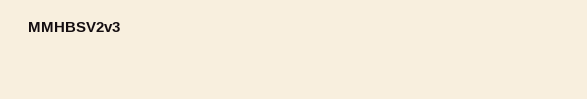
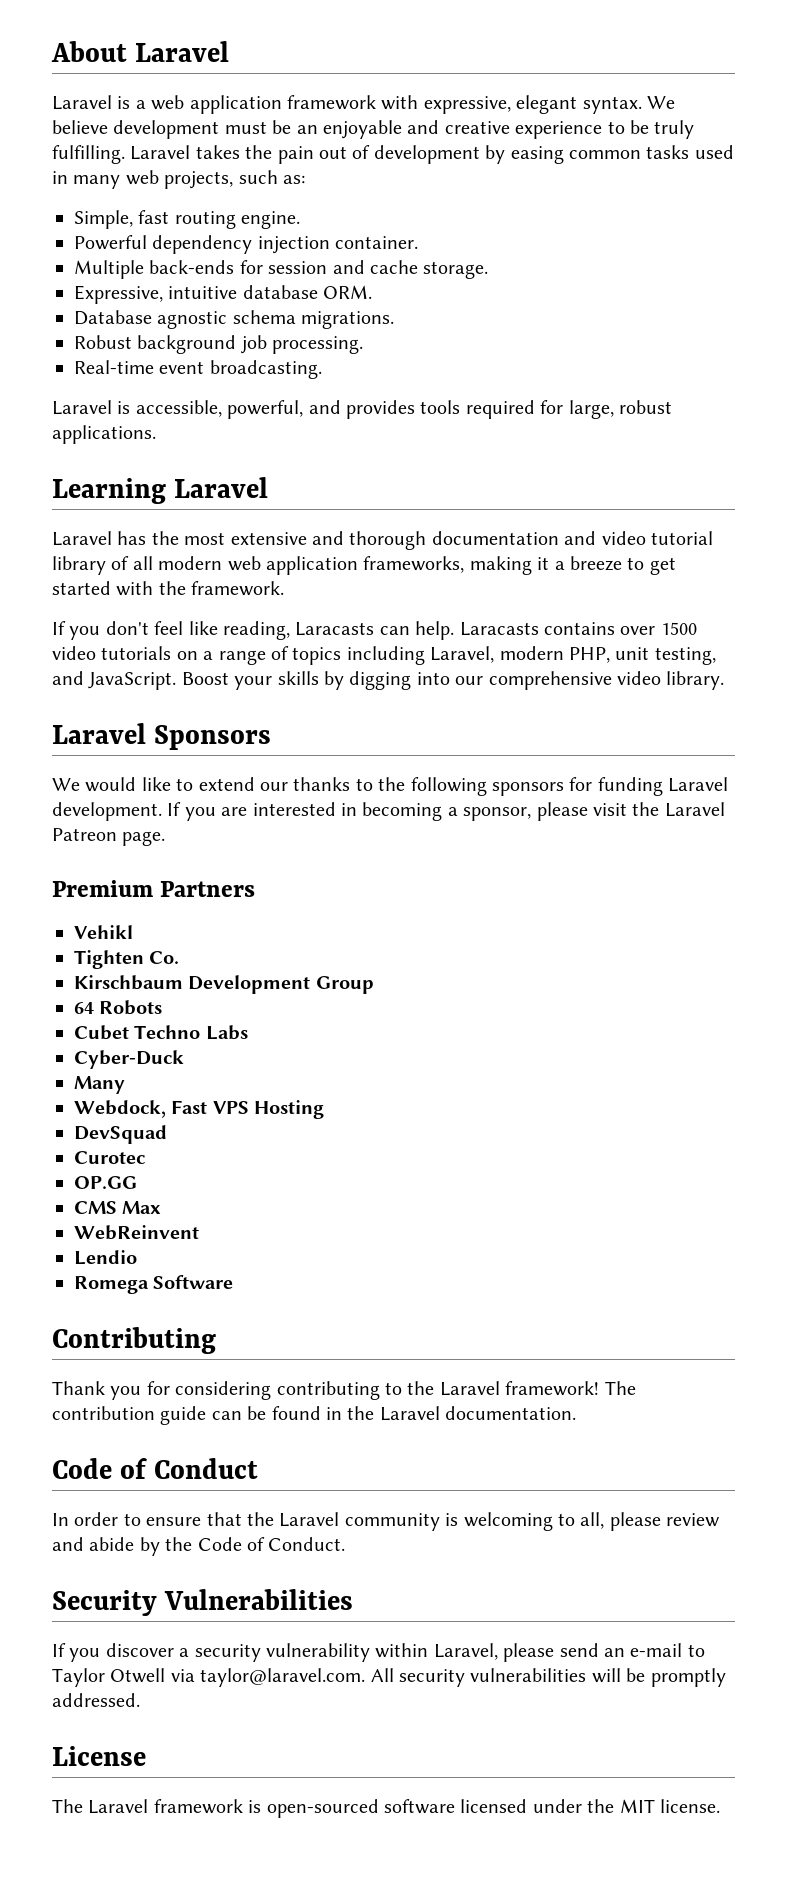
- MMHBSV2v3
+ About Laravel
+ Laravel is a web application framework with expressive, elegant syntax. We believe development must be an enjoyable and creative experience to be truly fulfilling. Laravel takes the pain out of development by easing common tasks used in many web projects, such as:
+ Simple, fast routing engine.
+ Powerful dependency injection container.
+ Multiple back-ends for session and cache storage.
+ Expressive, intuitive database ORM.
+ Database agnostic schema migrations.
+ Robust background job processing.
+ Real-time event broadcasting.
+ Laravel is accessible, powerful, and provides tools required for large, robust applications.
+ Learning Laravel
+ Laravel has the most extensive and thorough documentation and video tutorial library of all modern web application frameworks, making it a breeze to get started with the framework.
+ If you don't feel like reading, Laracasts can help. Laracasts contains over 1500 video tutorials on a range of topics including Laravel, modern PHP, unit testing, and JavaScript. Boost your skills by digging into our comprehensive video library.
+ Laravel Sponsors
+ We would like to extend our thanks to the following sponsors for funding Laravel development. If you are interested in becoming a sponsor, please visit the Laravel Patreon page.
+ Premium Partners
+ Vehikl
+ Tighten Co.
+ Kirschbaum Development Group
+ 64 Robots
+ Cubet Techno Labs
+ Cyber-Duck
+ Many
+ Webdock, Fast VPS Hosting
+ DevSquad
+ Curotec
+ OP.GG
+ CMS Max
+ WebReinvent
+ Lendio
+ Romega Software
+ Contributing
+ Thank you for considering contributing to the Laravel framework! The contribution guide can be found in the Laravel documentation.
+ Code of Conduct
+ In order to ensure that the Laravel community is welcoming to all, please review and abide by the Code of Conduct.
+ Security Vulnerabilities
+ If you discover a security vulnerability within Laravel, please send an e-mail to Taylor Otwell via taylor@laravel.com. All security vulnerabilities will be promptly addressed.
+ License
+ The Laravel framework is open-sourced software licensed under the MIT license.

